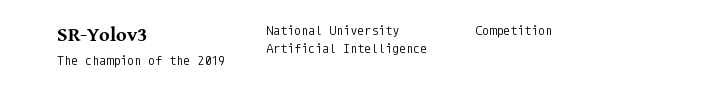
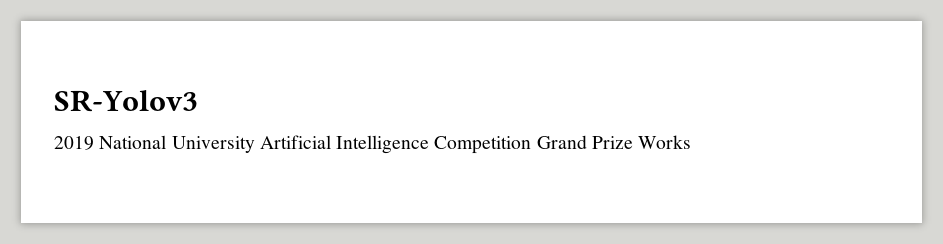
- The champion of the 2019 National University Artificial Intelligence Competition
+ 2019 National University Artificial Intelligence Competition Grand Prize Works

